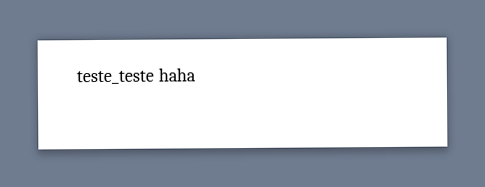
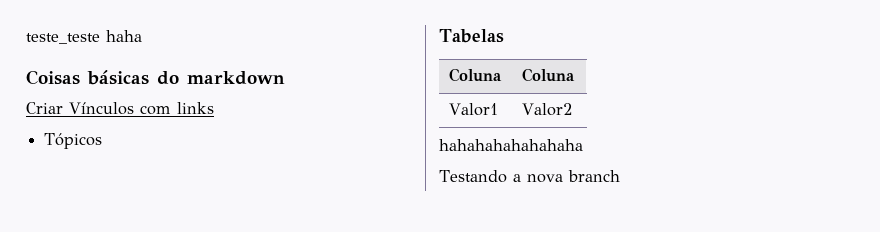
+ Coisas básicas do markdown
+ Criar Vínculos com links
+ Tópicos
+ Tabelas
+ Coluna | Coluna
+ Valor1 | Valor2
+ hahahahahahahaha
+ Testando a nova branch

